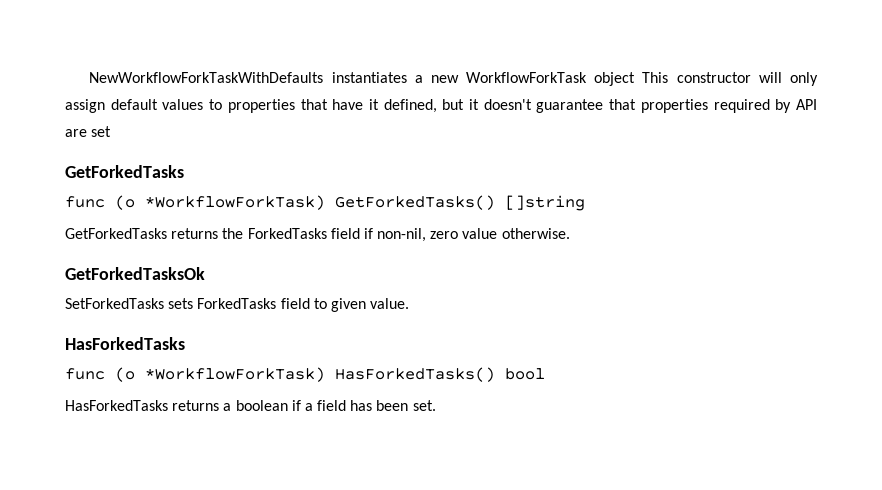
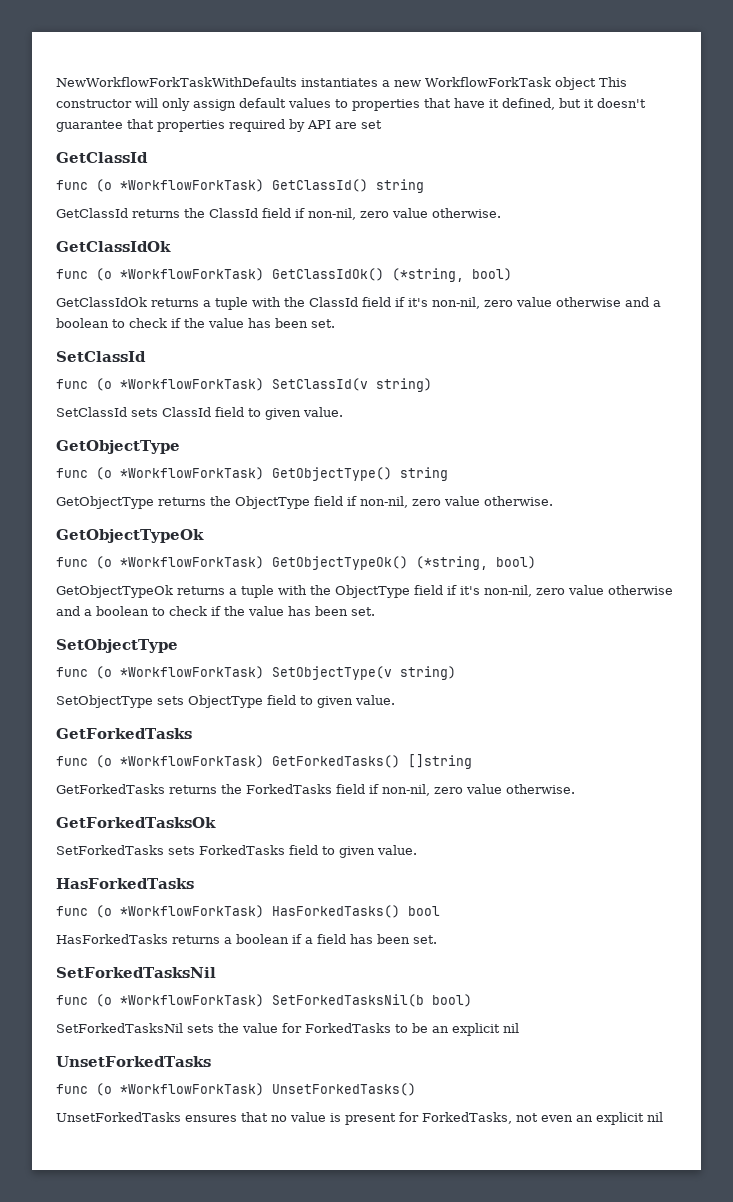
  NewWorkflowForkTaskWithDefaults instantiates a new WorkflowForkTask object This constructor will only assign default values to properties that have it defined, but it doesn't guarantee that properties required by API are set
+ GetClassId
+ func (o *WorkflowForkTask) GetClassId() string
+ GetClassId returns the ClassId field if non-nil, zero value otherwise.
+ GetClassIdOk
+ func (o *WorkflowForkTask) GetClassIdOk() (*string, bool)
+ GetClassIdOk returns a tuple with the ClassId field if it's non-nil, zero value otherwise and a boolean to check if the value has been set.
+ SetClassId
+ func (o *WorkflowForkTask) SetClassId(v string)
+ SetClassId sets ClassId field to given value.
+ GetObjectType
+ func (o *WorkflowForkTask) GetObjectType() string
+ GetObjectType returns the ObjectType field if non-nil, zero value otherwise.
+ GetObjectTypeOk
+ func (o *WorkflowForkTask) GetObjectTypeOk() (*string, bool)
+ GetObjectTypeOk returns a tuple with the ObjectType field if it's non-nil, zero value otherwise and a boolean to check if the value has been set.
+ SetObjectType
+ func (o *WorkflowForkTask) SetObjectType(v string)
+ SetObjectType sets ObjectType field to given value.
  HasForkedTasks returns a boolean if a field has been set.
+ SetForkedTasksNil
+ func (o *WorkflowForkTask) SetForkedTasksNil(b bool)
+ SetForkedTasksNil sets the value for ForkedTasks to be an explicit nil
+ UnsetForkedTasks
+ func (o *WorkflowForkTask) UnsetForkedTasks()
+ UnsetForkedTasks ensures that no value is present for ForkedTasks, not even an explicit nil

